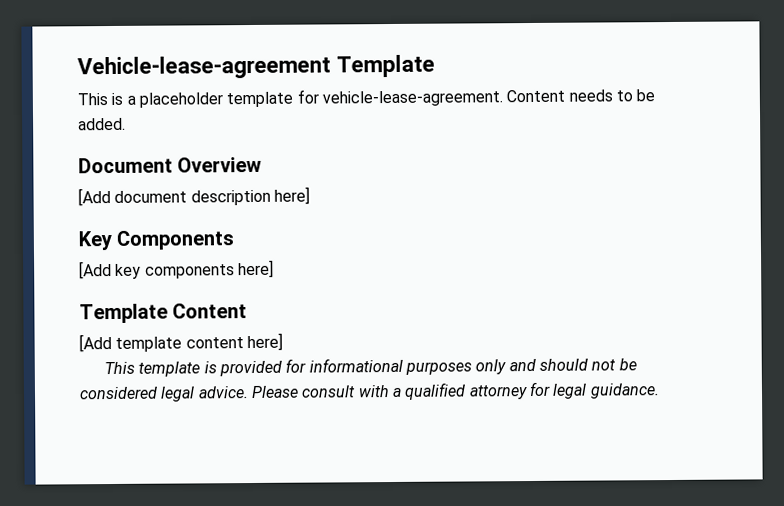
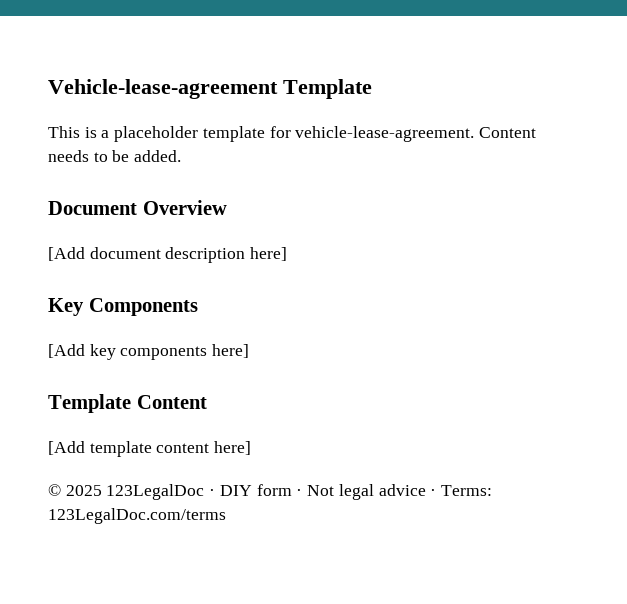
- This template is provided for informational purposes only and should not be considered legal advice. Please consult with a qualified attorney for legal guidance.
+ © 2025 123LegalDoc · DIY form · Not legal advice · Terms: 123LegalDoc.com/terms

